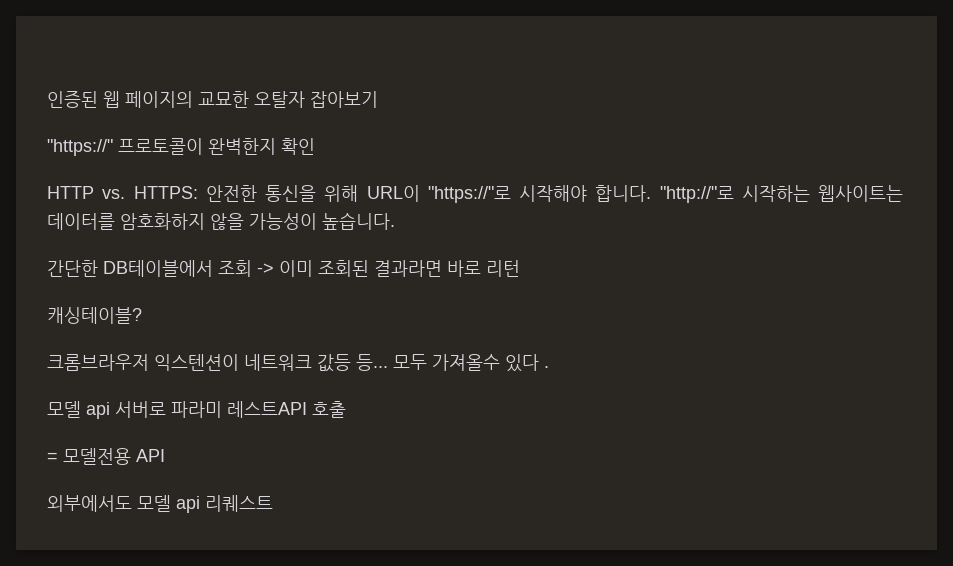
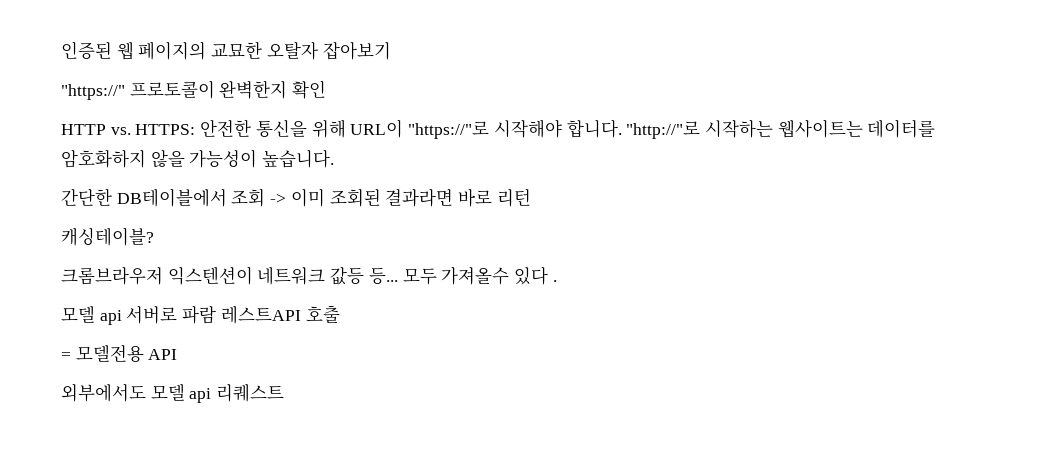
- 모델 api 서버로 파라미 레스트API 호출
+ 모델 api 서버로 파람 레스트API 호출

